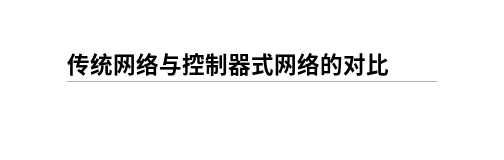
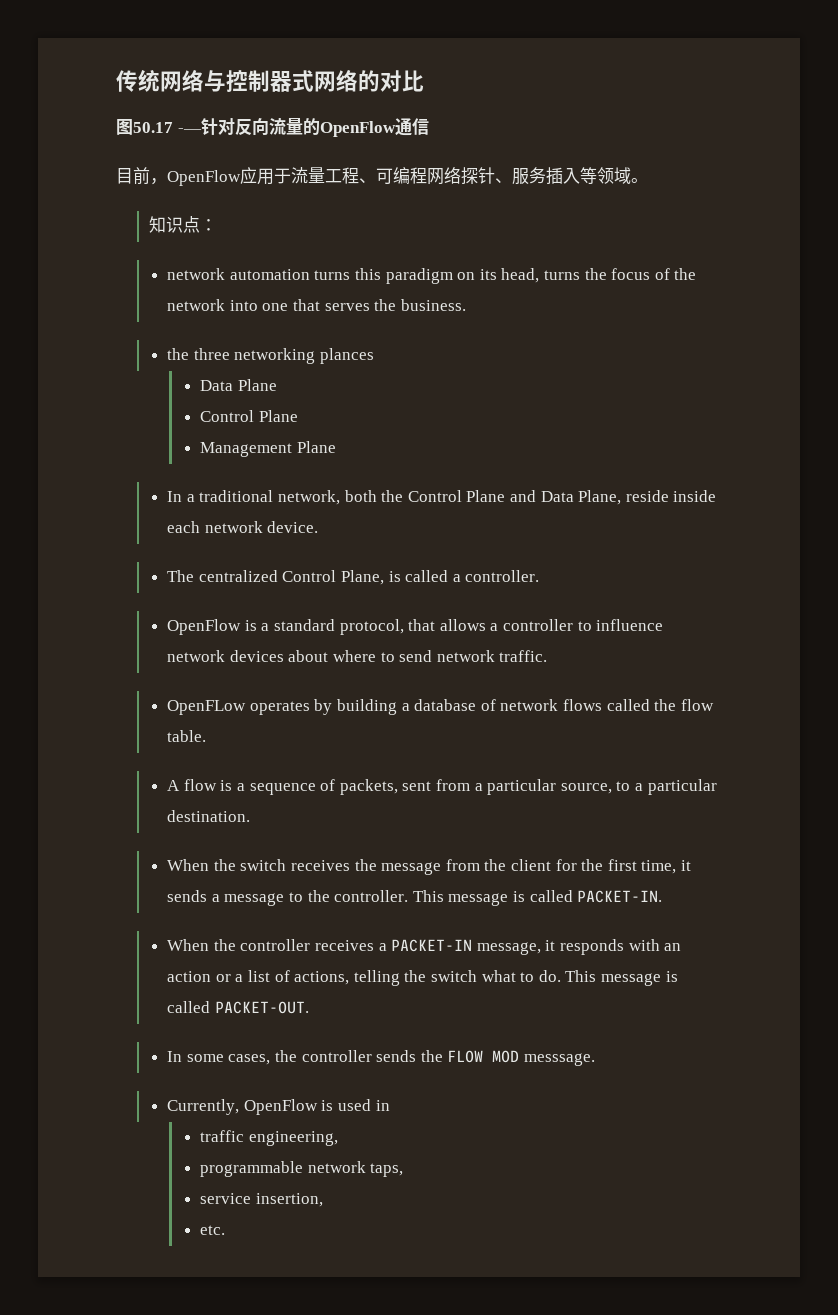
+ 图50.17 -—针对反向流量的OpenFlow通信
+ 目前，OpenFlow应用于流量工程、可编程网络探针、服务插入等领域。
+ 知识点：
+ network automation turns this paradigm on its head, turns the focus of the network into one that serves the business.
+ the three networking plances
+ Data Plane
+ Control Plane
+ Management Plane
+ In a traditional network, both the Control Plane and Data Plane, reside inside each network device.
+ The centralized Control Plane, is called a controller.
+ OpenFlow is a standard protocol, that allows a controller to influence network devices about where to send network traffic.
+ OpenFLow operates by building a database of network flows called the flow table.
+ A flow is a sequence of packets, sent from a particular source, to a particular destination.
+ When the switch receives the message from the client for the first time, it sends a message to the controller. This message is called PACKET-IN.
+ When the controller receives a PACKET-IN message, it responds with an action or a list of actions, telling the switch what to do. This message is called PACKET-OUT.
+ In some cases, the controller sends the FLOW MOD messsage.
+ Currently, OpenFlow is used in
+ traffic engineering,
+ programmable network taps,
+ service insertion,
+ etc.

